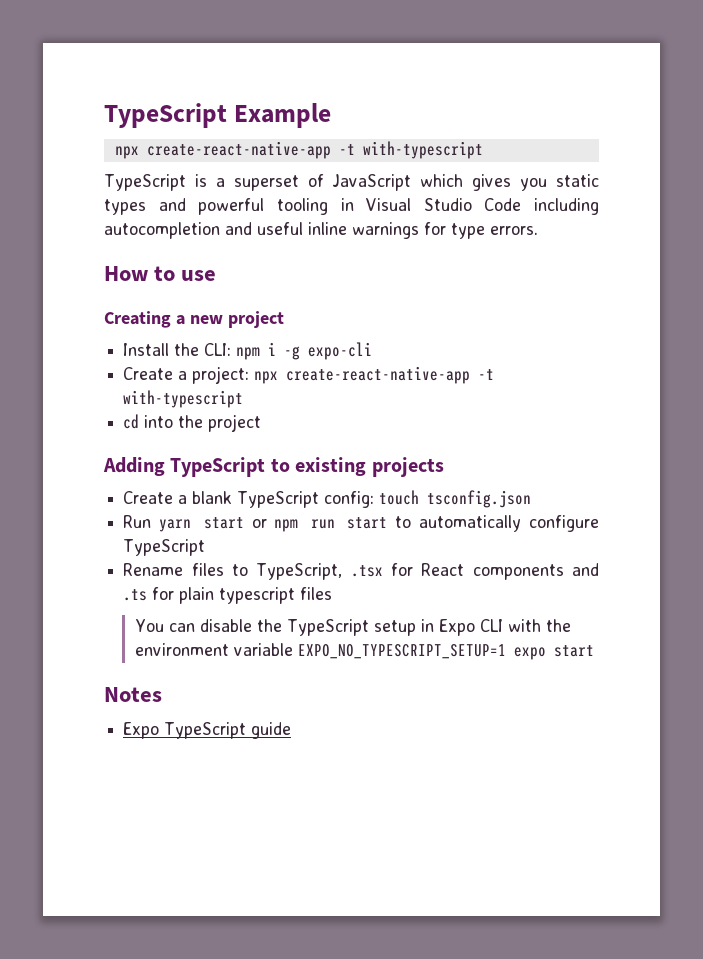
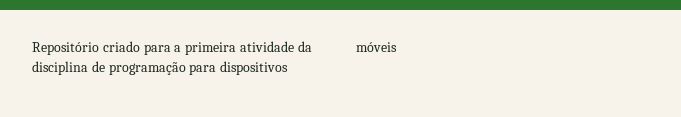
- TypeScript Example
- npx create-react-native-app -t with-typescript
- TypeScript is a superset of JavaScript which gives you static types and powerful tooling in Visual Studio Code including autocompletion and useful inline warnings for type errors.
- How to use
- Creating a new project
- Install the CLI: npm i -g expo-cli
- Create a project: npx create-react-native-app -t with-typescript
- cd into the project
- Adding TypeScript to existing projects
- Create a blank TypeScript config: touch tsconfig.json
- Run yarn start or npm run start to automatically configure TypeScript
- Rename files to TypeScript, .tsx for React components and .ts for plain typescript files
- You can disable the TypeScript setup in Expo CLI with the environment variable EXPO_NO_TYPESCRIPT_SETUP=1 expo start
- Notes
- Expo TypeScript guide
+ Repositório criado para a primeira atividade da disciplina de programação para dispositivos móveis

